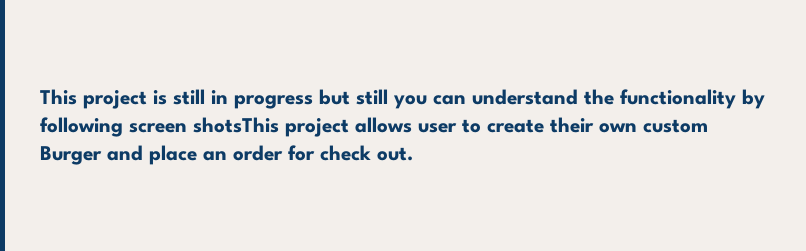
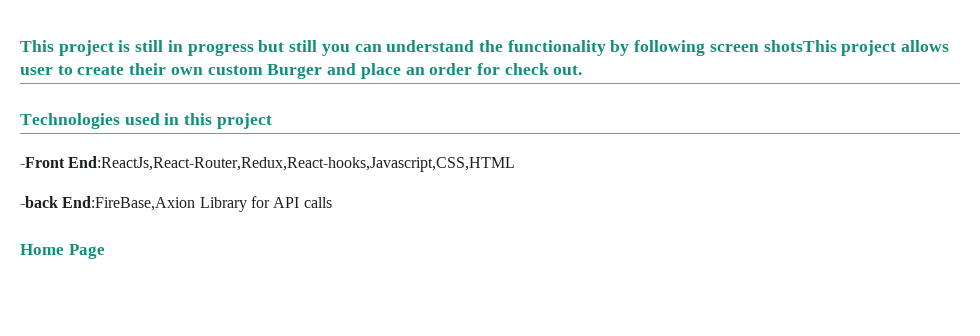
+ Technologies used in this project
+ -Front End:ReactJs,React-Router,Redux,React-hooks,Javascript,CSS,HTML
+ -back End:FireBase,Axion Library for API calls
+ Home Page

